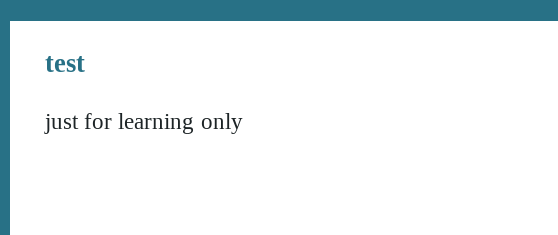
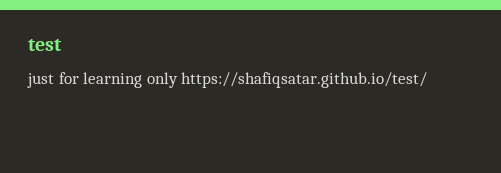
- just for learning only
+ just for learning only https://shafiqsatar.github.io/test/

